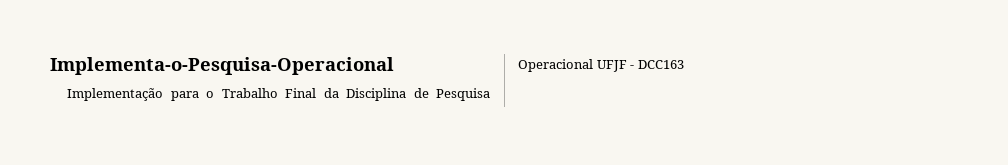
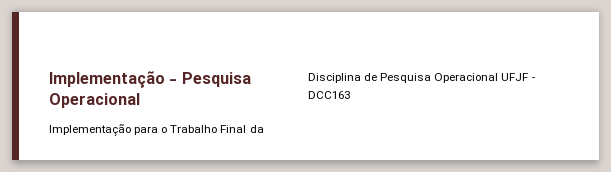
- Implementa-o-Pesquisa-Operacional
+ Implementação - Pesquisa Operacional

